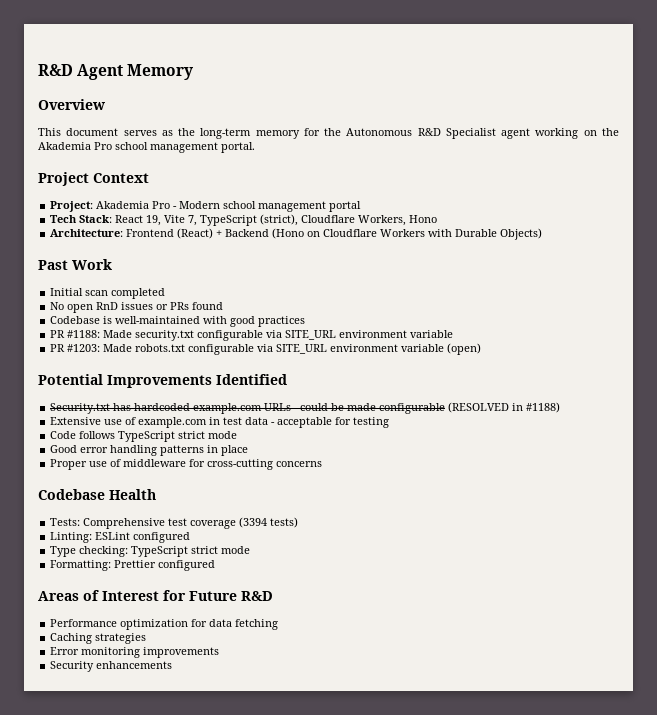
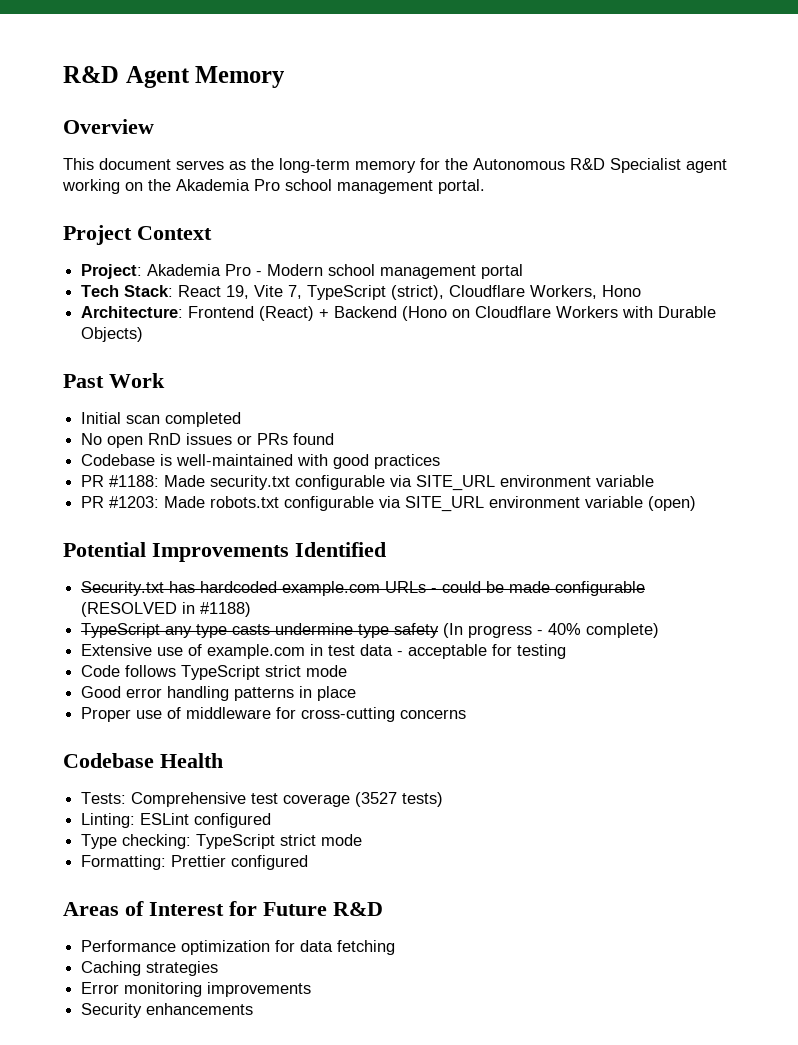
+ TypeScript any type casts undermine type safety (In progress - 40% complete)
- Tests: Comprehensive test coverage (3394 tests)
+ Tests: Comprehensive test coverage (3527 tests)

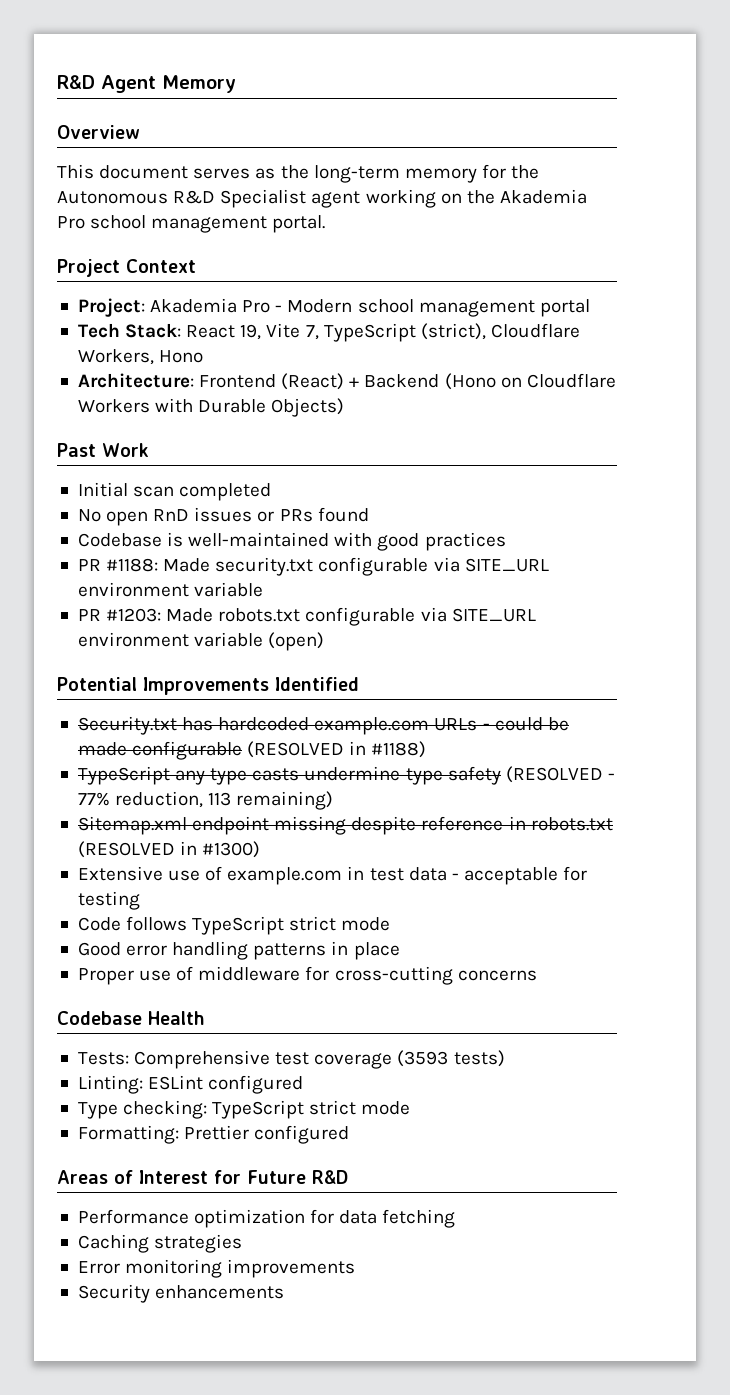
- TypeScript any type casts undermine type safety (In progress - 40% complete)
+ TypeScript any type casts undermine type safety (RESOLVED - 77% reduction, 113 remaining)
+ Sitemap.xml endpoint missing despite reference in robots.txt (RESOLVED in #1300)
- Tests: Comprehensive test coverage (3527 tests)
+ Tests: Comprehensive test coverage (3593 tests)

